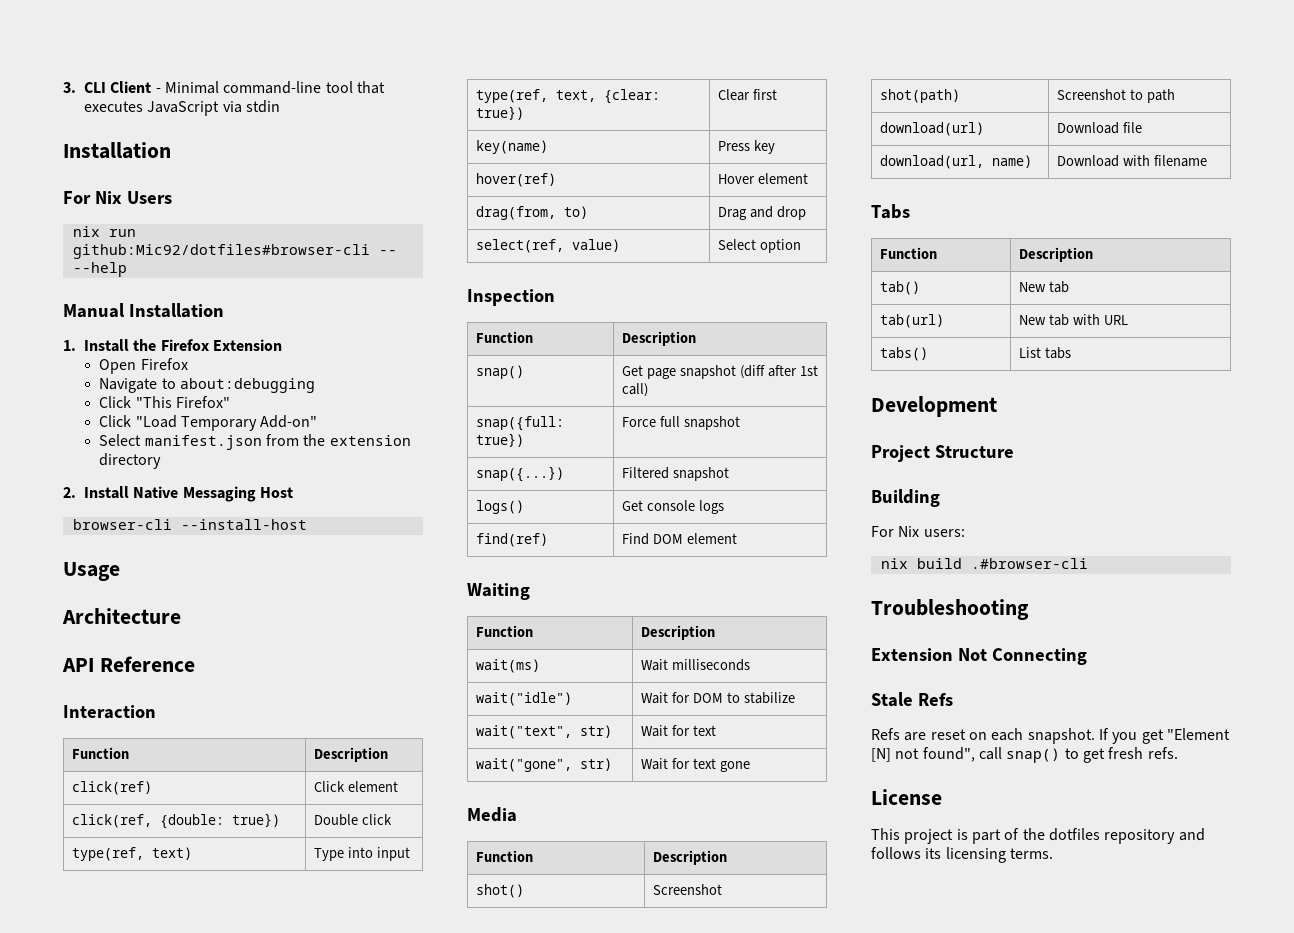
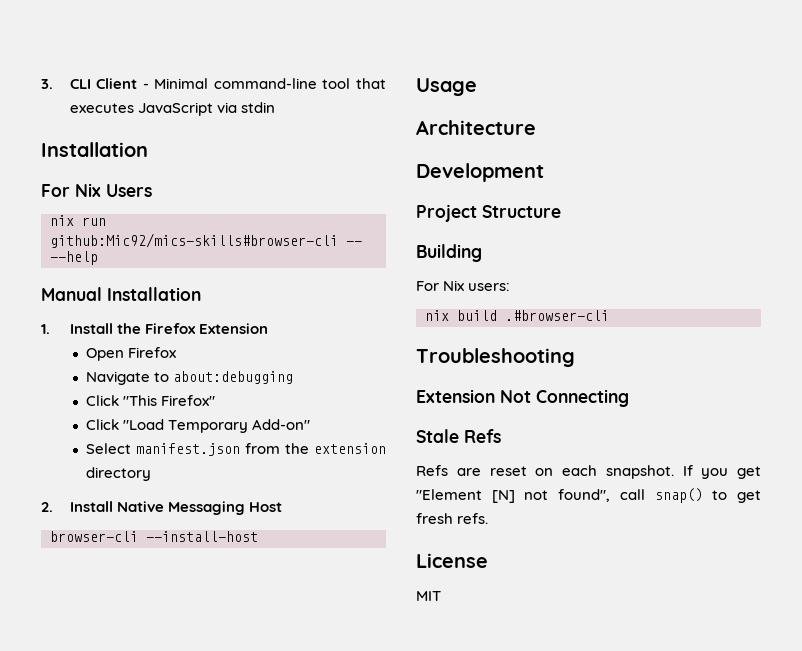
- nix run github:Mic92/dotfiles#browser-cli -- --help
+ nix run github:Mic92/mics-skills#browser-cli -- --help
- API Reference
- Interaction
- Function | Description
- click(ref) | Click element
- click(ref, {double: true}) | Double click
- type(ref, text) | Type into input
- type(ref, text, {clear: true}) | Clear first
- key(name) | Press key
- hover(ref) | Hover element
- drag(from, to) | Drag and drop
- select(ref, value) | Select option
- Inspection
- Function | Description
- snap() | Get page snapshot (diff after 1st call)
- snap({full: true}) | Force full snapshot
- snap({...}) | Filtered snapshot
- logs() | Get console logs
- find(ref) | Find DOM element
- Waiting
- Function | Description
- wait(ms) | Wait milliseconds
- wait("idle") | Wait for DOM to stabilize
- wait("text", str) | Wait for text
- wait("gone", str) | Wait for text gone
- Media
- Function | Description
- shot() | Screenshot
- shot(path) | Screenshot to path
- download(url) | Download file
- download(url, name) | Download with filename
- Tabs
- Function | Description
- tab() | New tab
- tab(url) | New tab with URL
- tabs() | List tabs
- This project is part of the dotfiles repository and follows its licensing terms.
+ MIT

